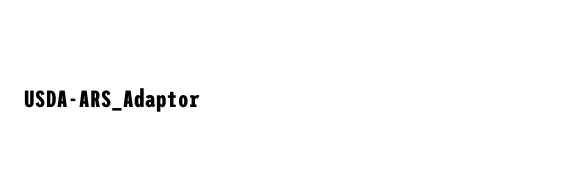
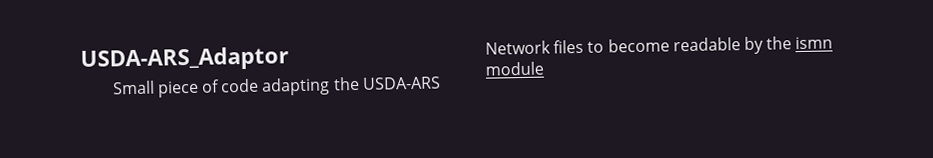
+ Small piece of code adapting the USDA-ARS Network files to become readable by the ismn module

